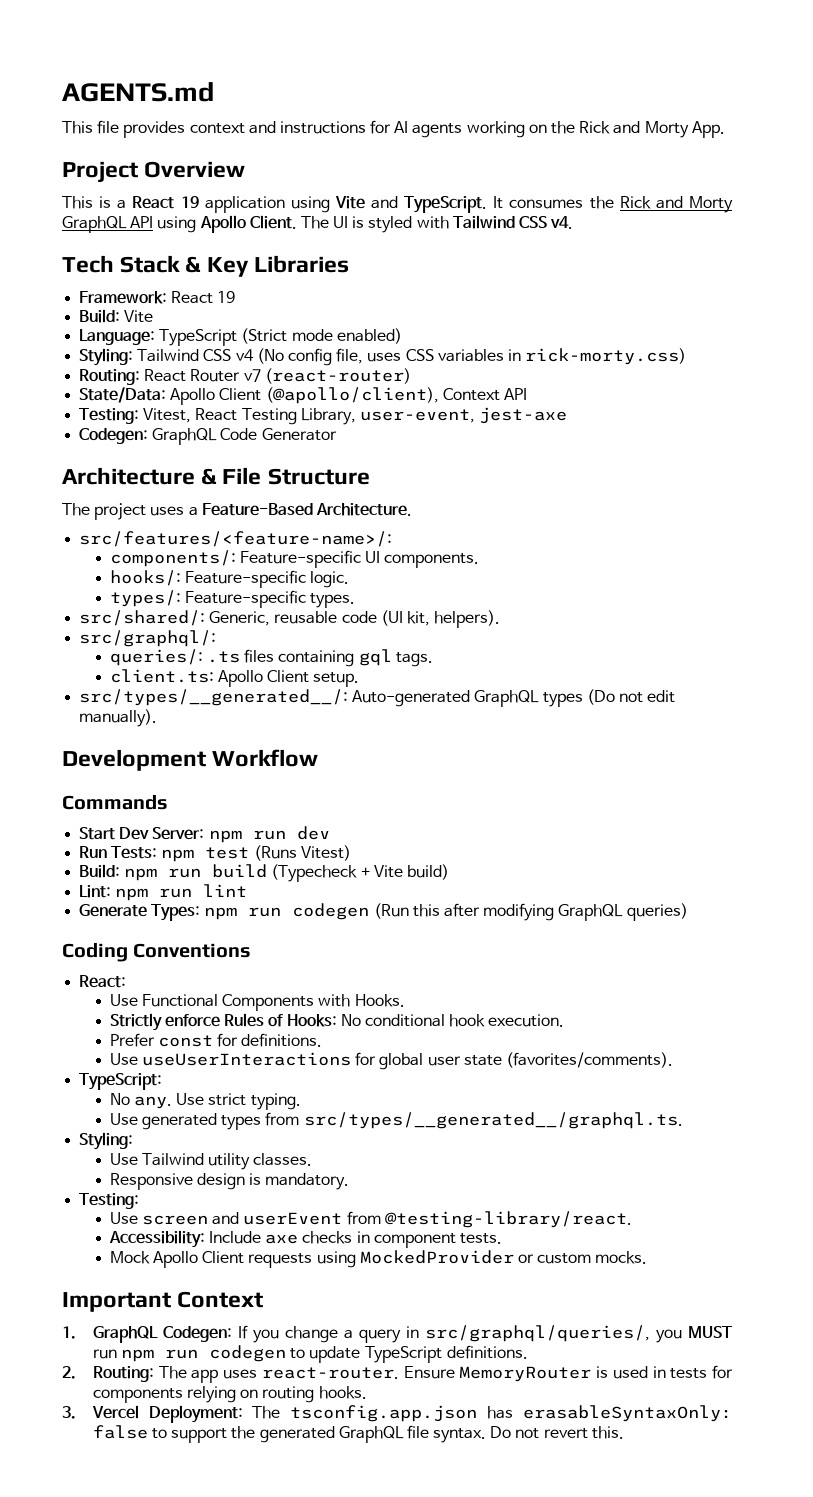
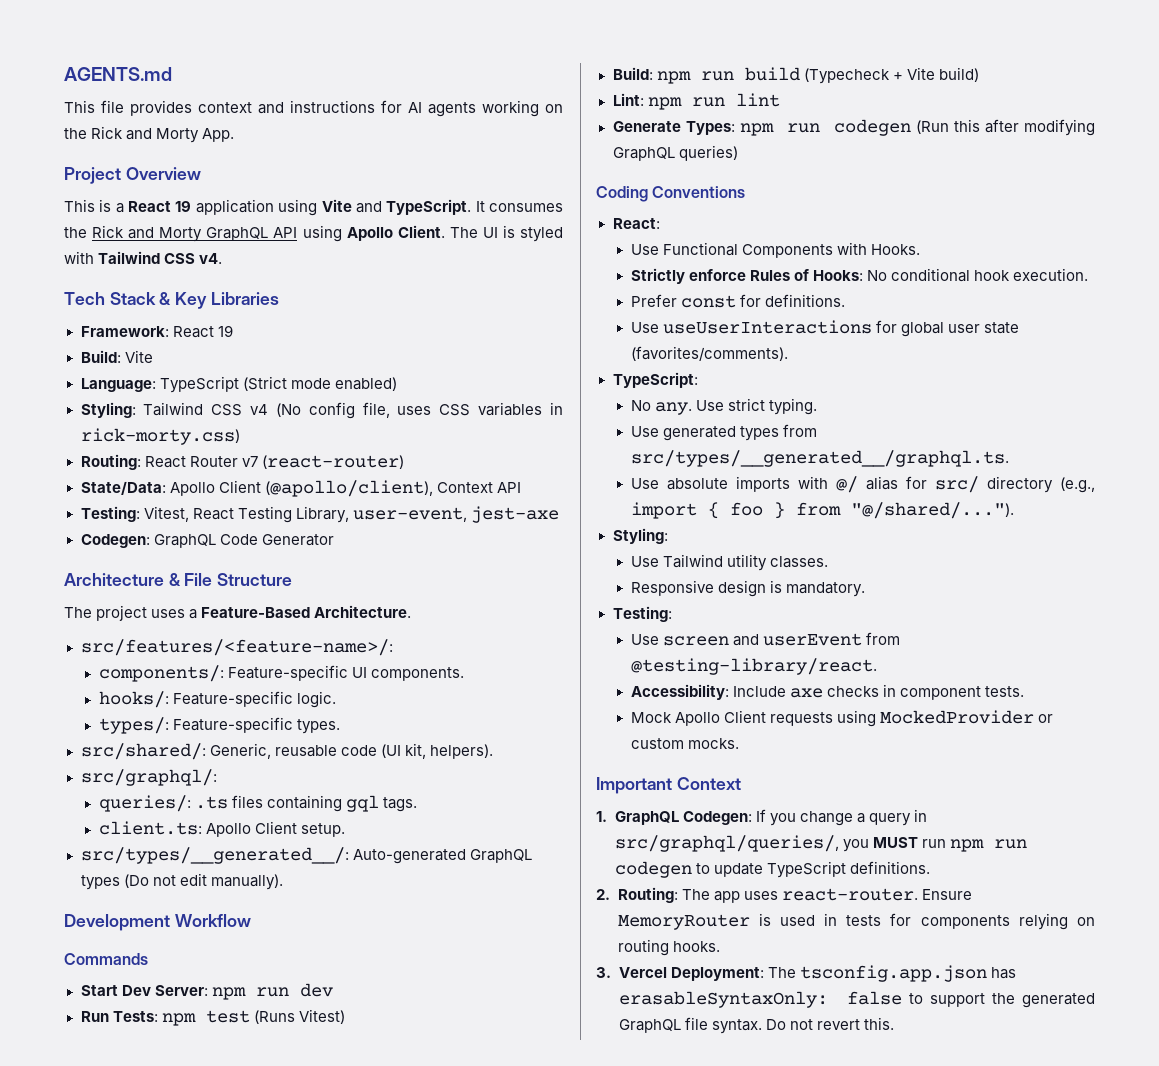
+ Use absolute imports with @/ alias for src/ directory (e.g., import { foo } from "@/shared/...").

